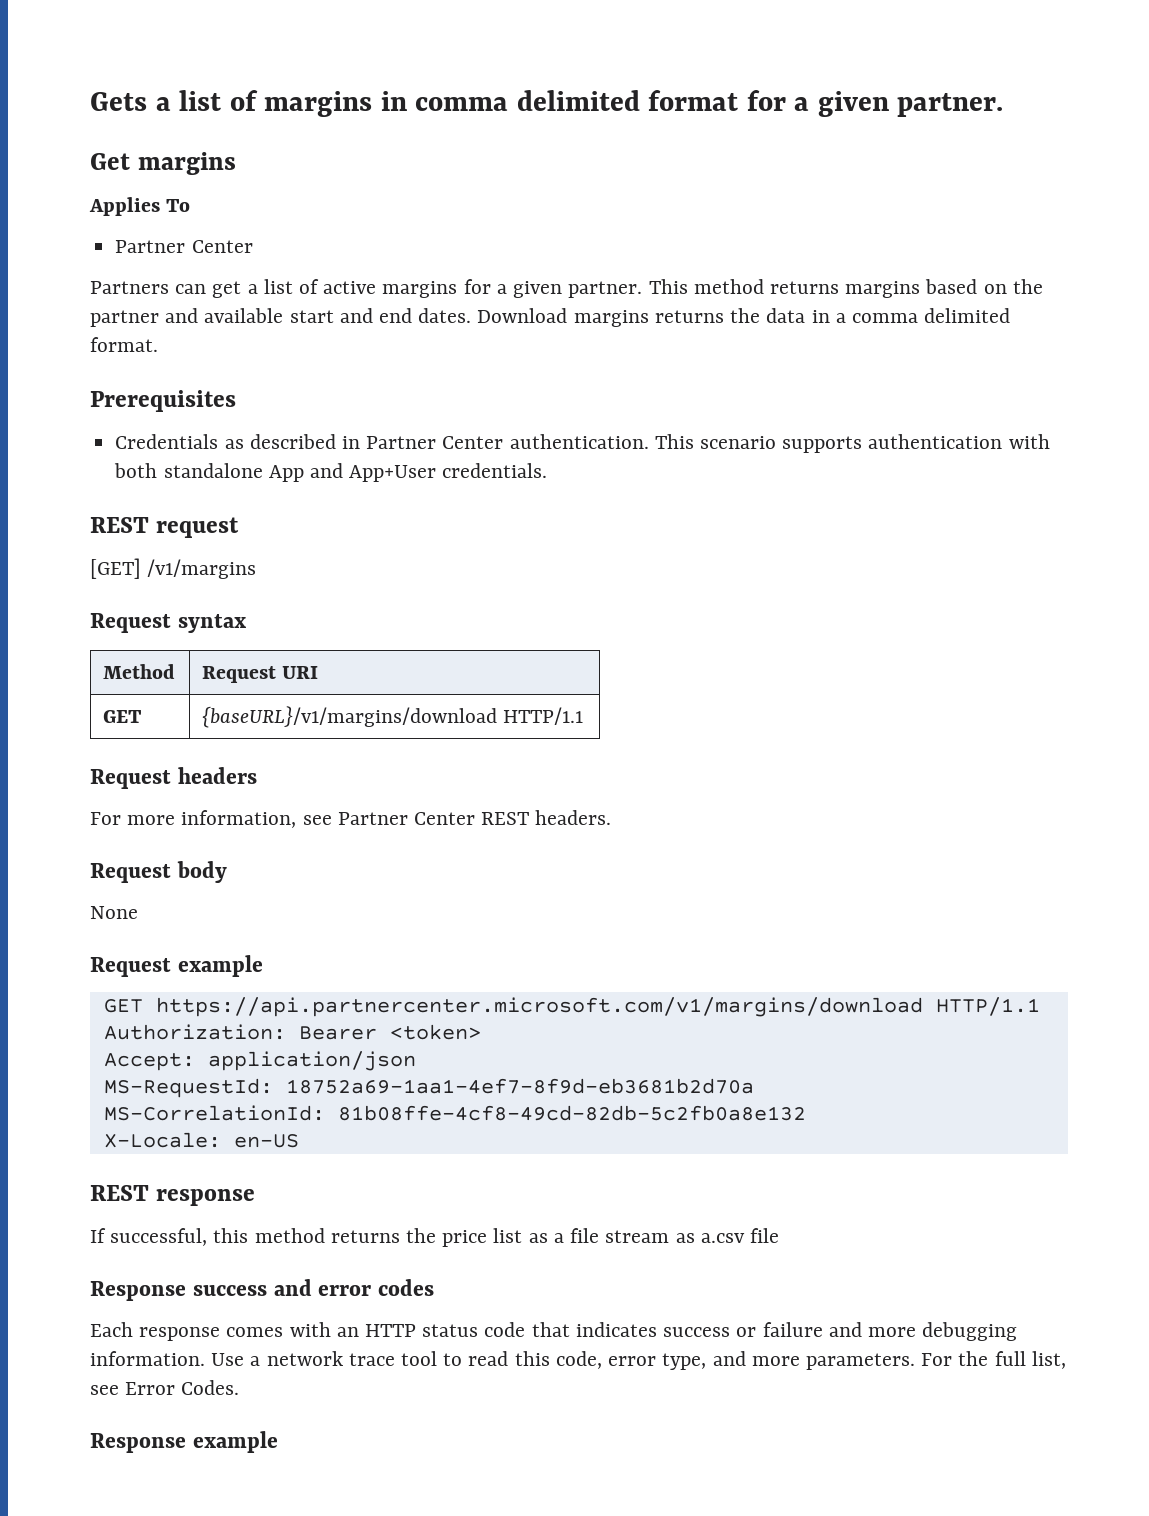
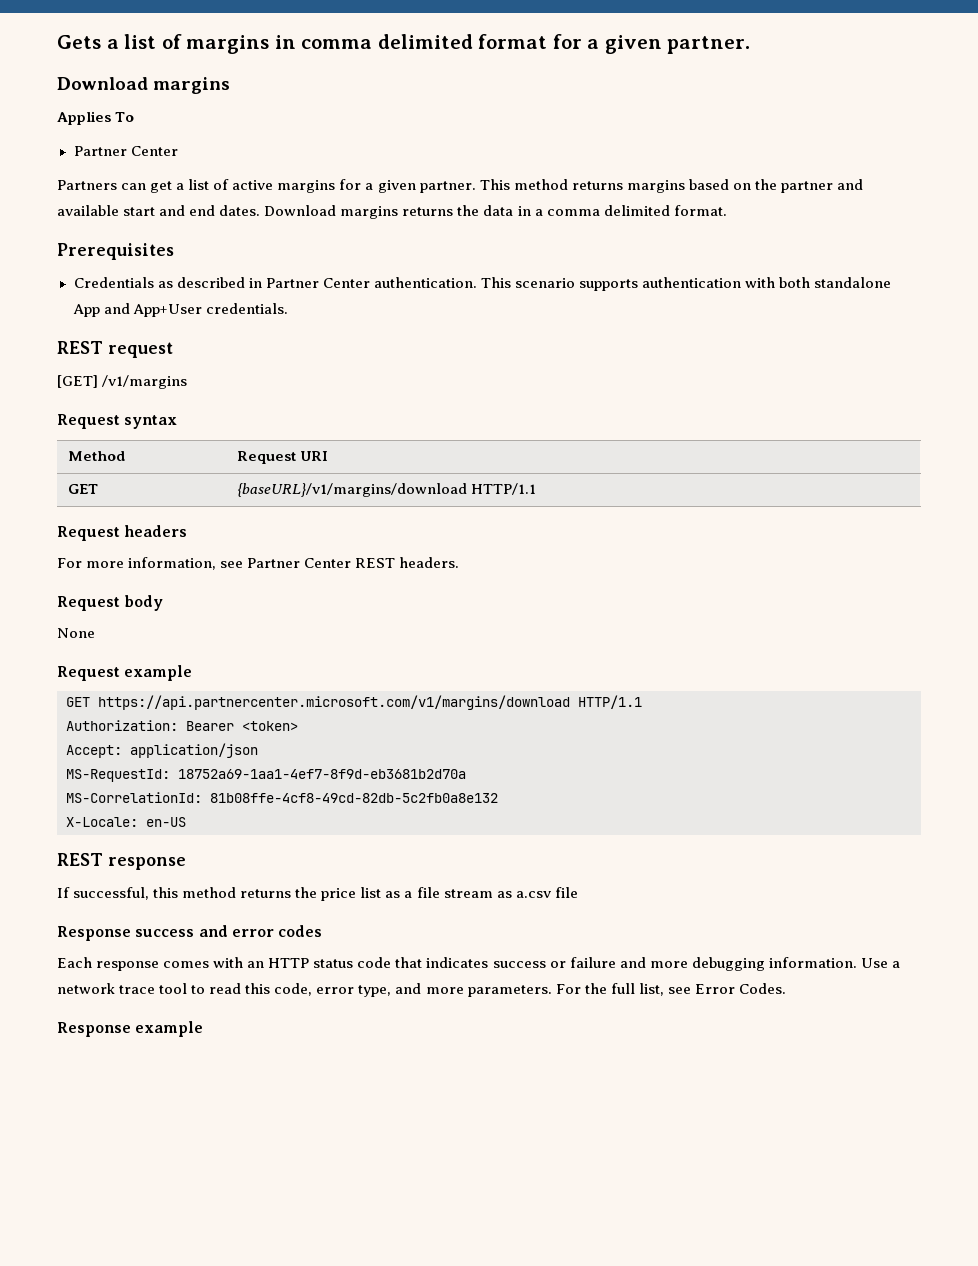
  Gets a list of margins in comma delimited format for a given partner.
- Get margins
+ Download margins

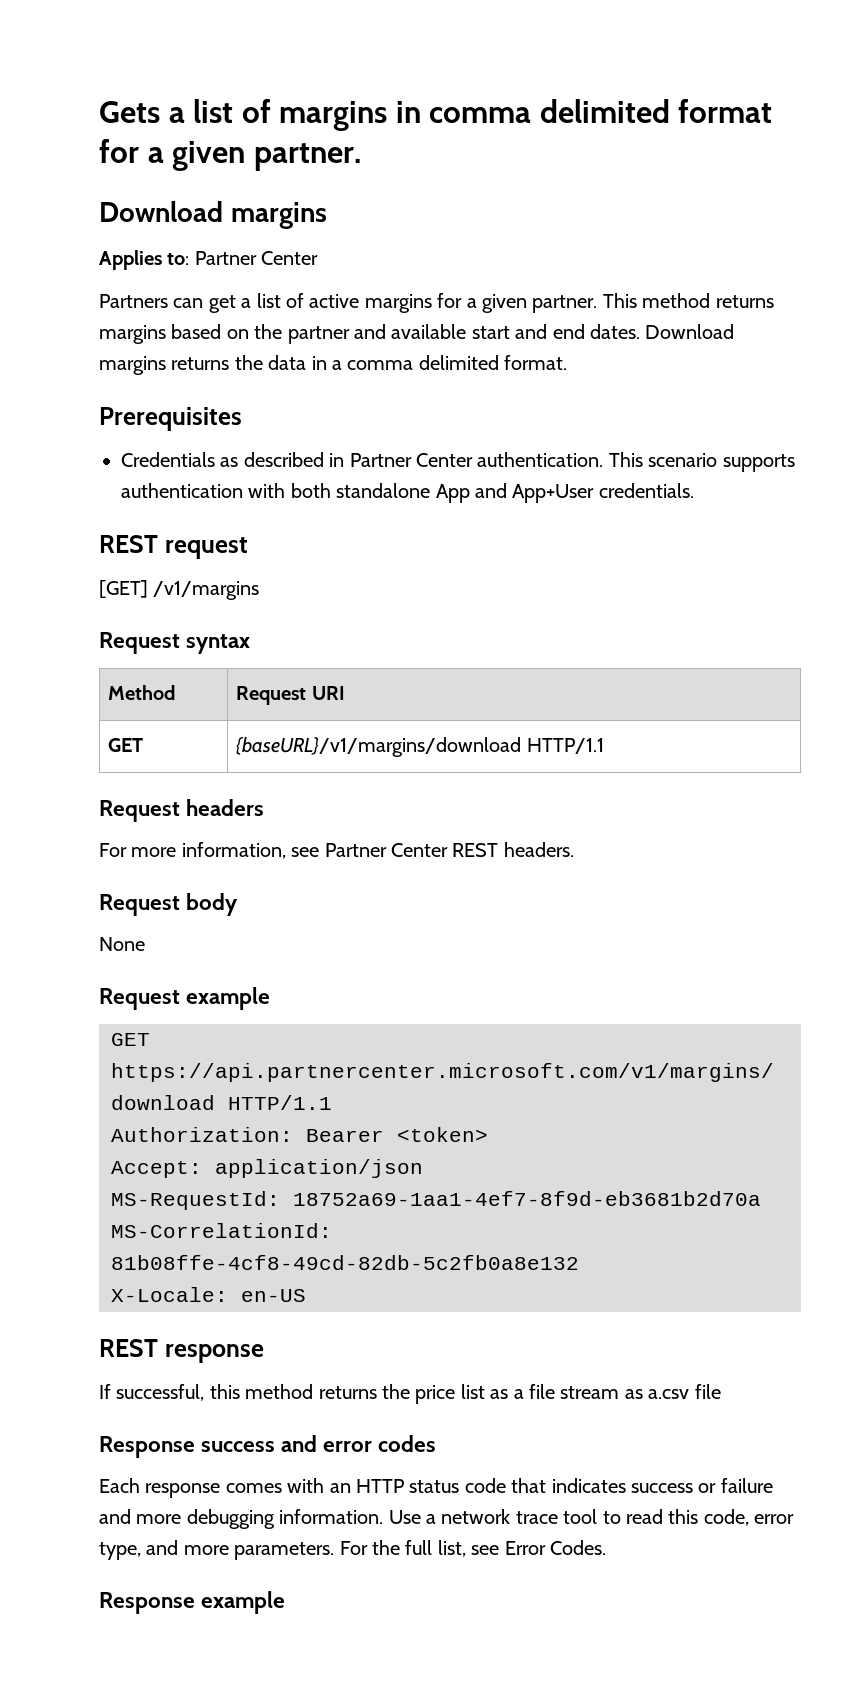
- Applies To
- Partner Center
+ Applies to: Partner Center

